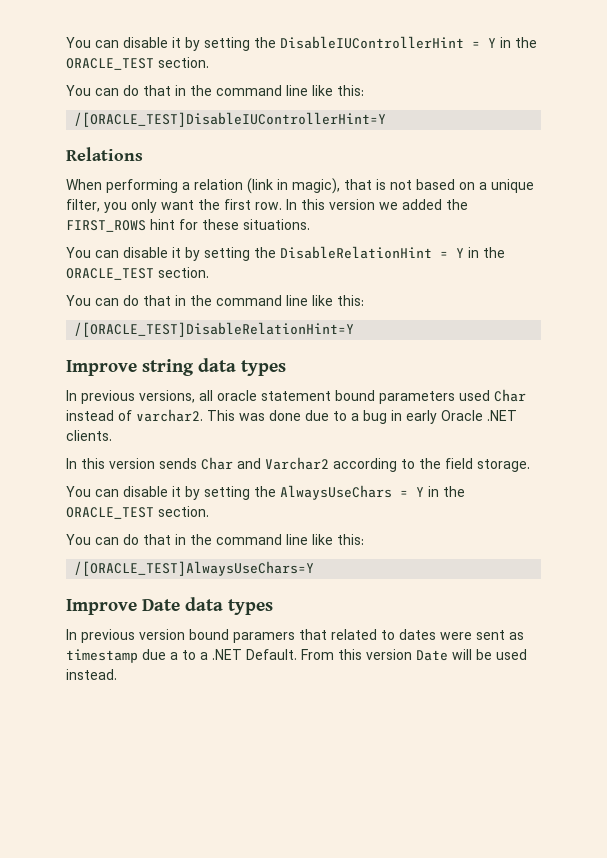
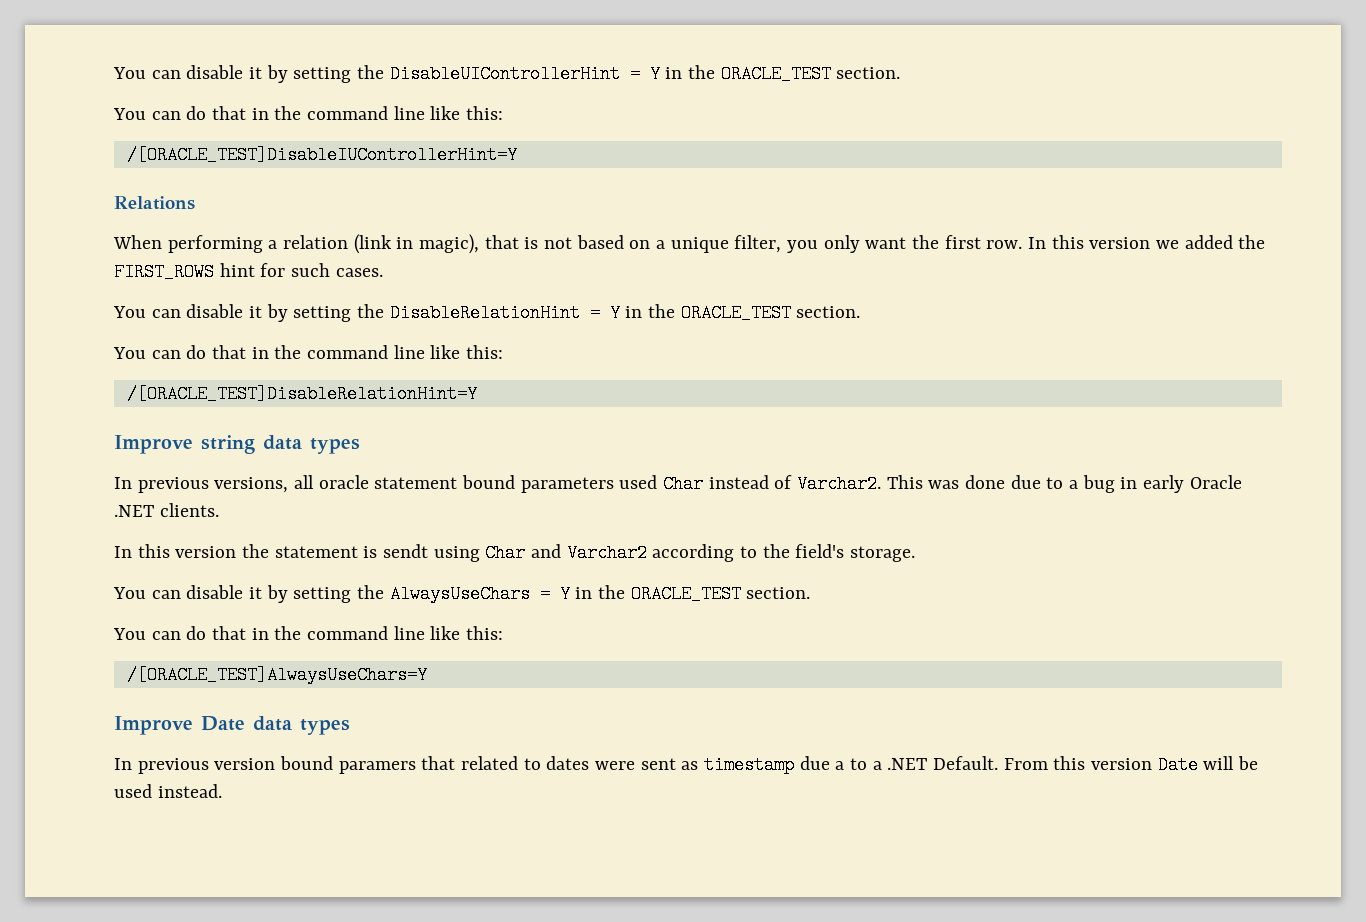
- You can disable it by setting the DisableIUControllerHint = Y in the ORACLE_TEST section.
+ You can disable it by setting the DisableUIControllerHint = Y in the ORACLE_TEST section.
- In this version we added the FIRST_ROWS hint for these situations.
+ In this version we added the FIRST_ROWS hint for such cases.
- In previous versions, all oracle statement bound parameters used Char instead of varchar2.
+ In previous versions, all oracle statement bound parameters used Char instead of Varchar2.
- In this version sends Char and Varchar2 according to the field storage.
+ In this version the statement is sendt using Char and Varchar2 according to the field's storage.

